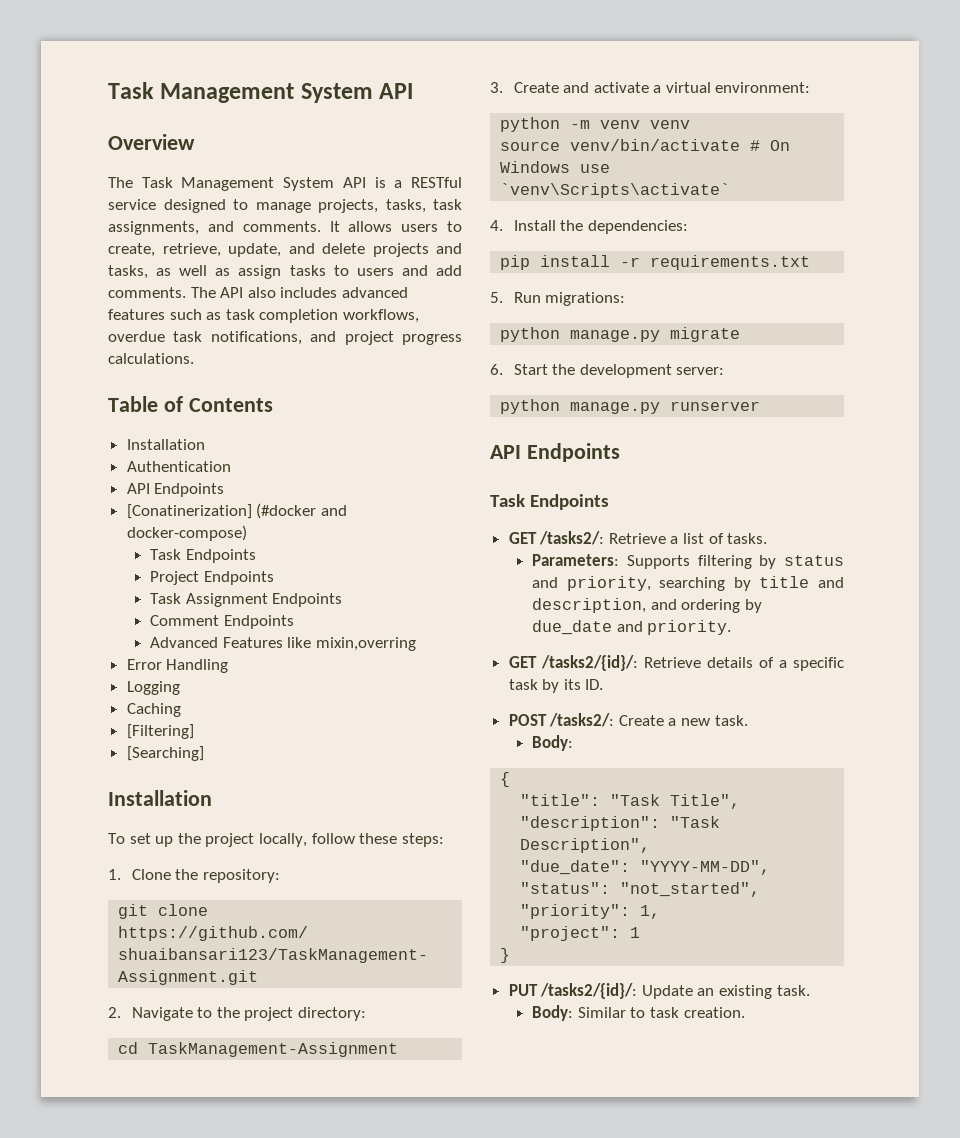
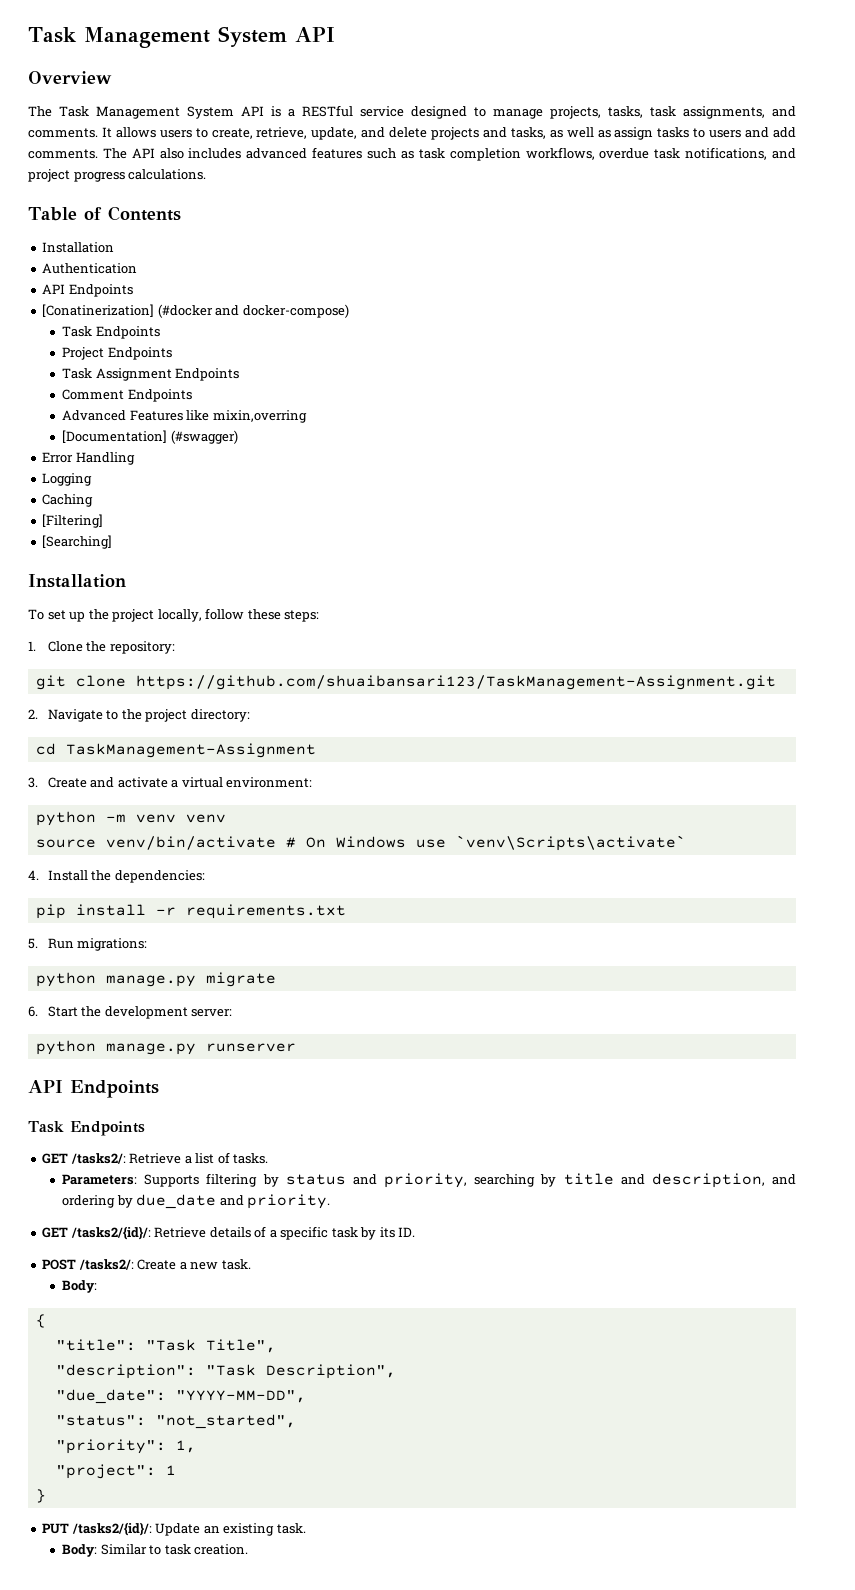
+ [Documentation] (#swagger)

